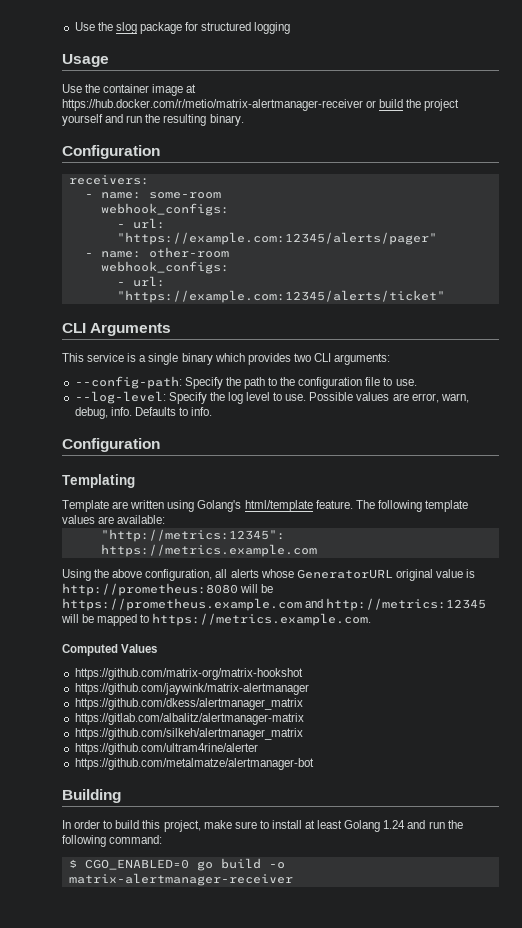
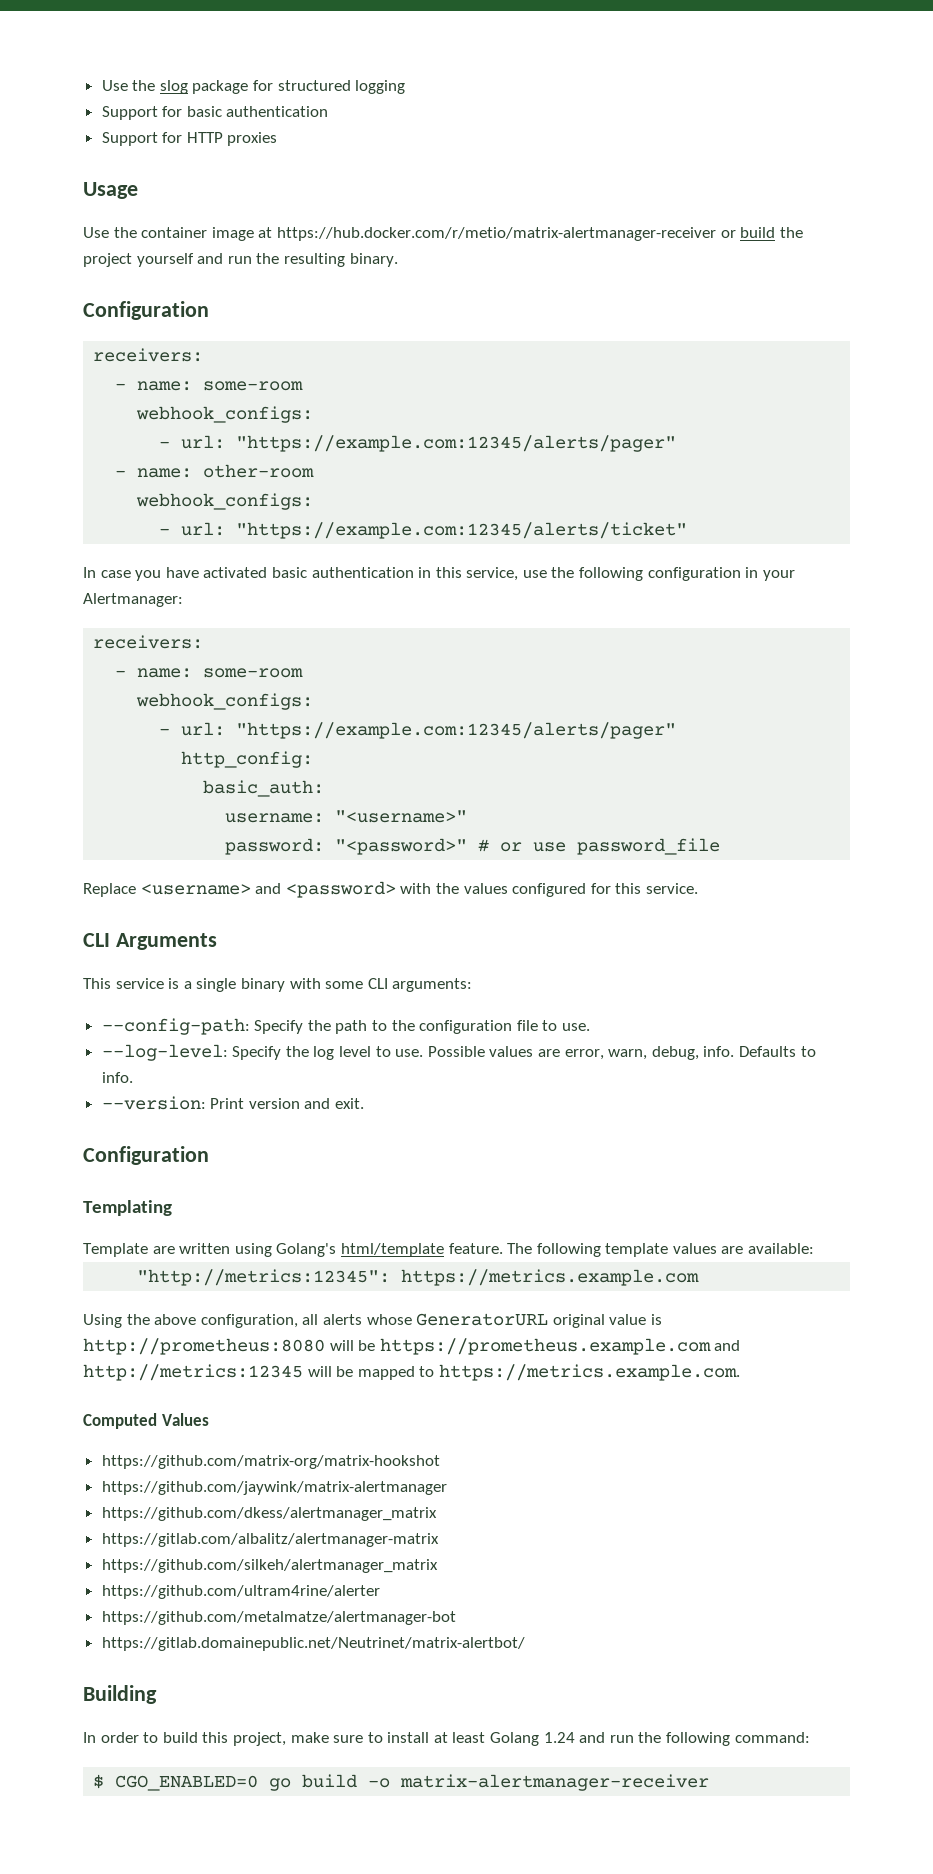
+ Support for basic authentication
+ Support for HTTP proxies
+ In case you have activated basic authentication in this service, use the following configuration in your Alertmanager:
+ receivers:
+ - name: some-room
+ webhook_configs:
+ - url: "https://example.com:12345/alerts/pager"
+ http_config:
+ basic_auth:
+ username: "<username>"
+ password: "<password>" # or use password_file
+ Replace <username> and <password> with the values configured for this service.
- This service is a single binary which provides two CLI arguments:
+ This service is a single binary with some CLI arguments:
+ --version: Print version and exit.
+ https://gitlab.domainepublic.net/Neutrinet/matrix-alertbot/

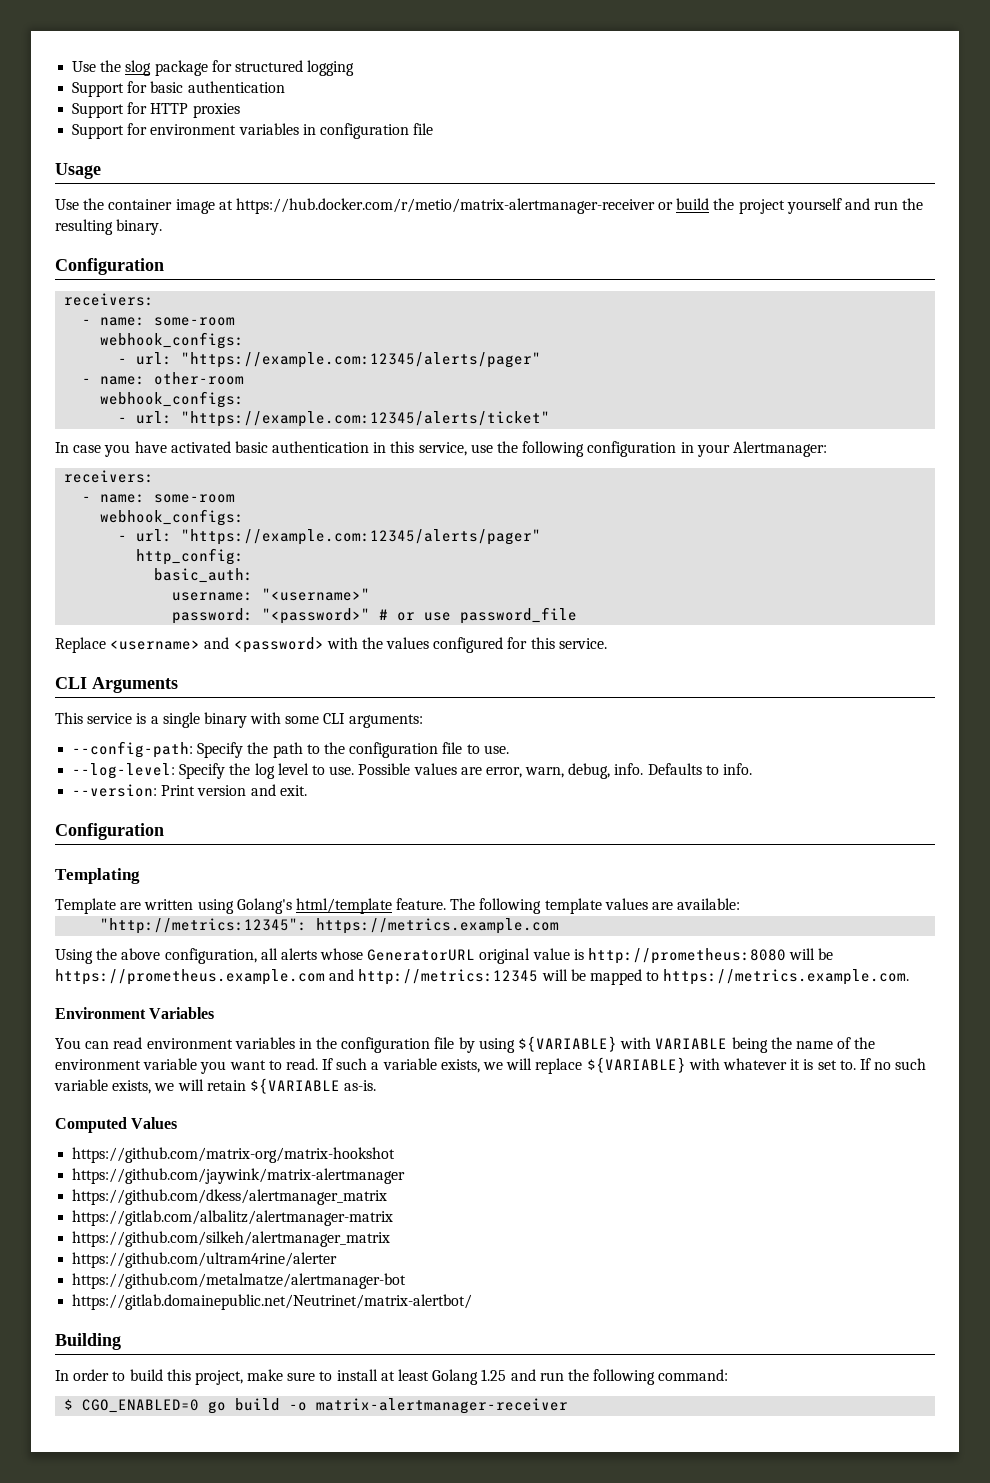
+ Support for environment variables in configuration file
+ Environment Variables
+ You can read environment variables in the configuration file by using ${VARIABLE} with VARIABLE being the name of the environment variable you want to read. If such a variable exists, we will replace ${VARIABLE} with whatever it is set to. If no such variable exists, we will retain ${VARIABLE as-is.
- In order to build this project, make sure to install at least Golang 1.24 and run the following command:
+ In order to build this project, make sure to install at least Golang 1.25 and run the following command:

